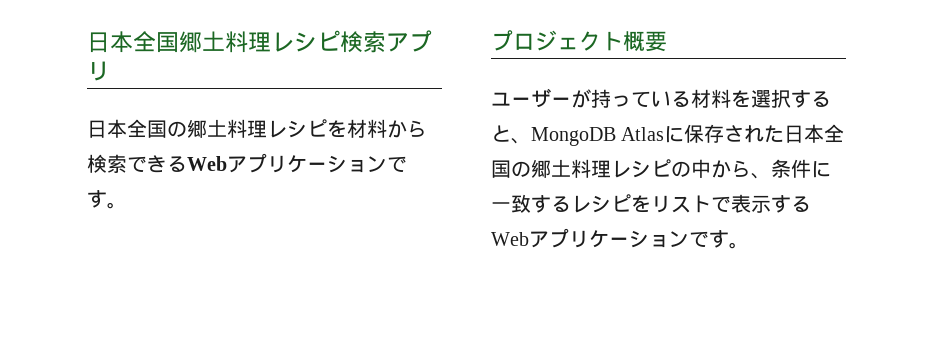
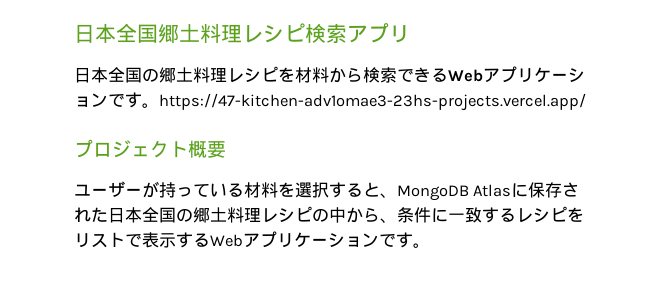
- 日本全国の郷土料理レシピを材料から検索できるWebアプリケーションです。
+ 日本全国の郷土料理レシピを材料から検索できるWebアプリケーションです。https://47-kitchen-adv1omae3-23hs-projects.vercel.app/

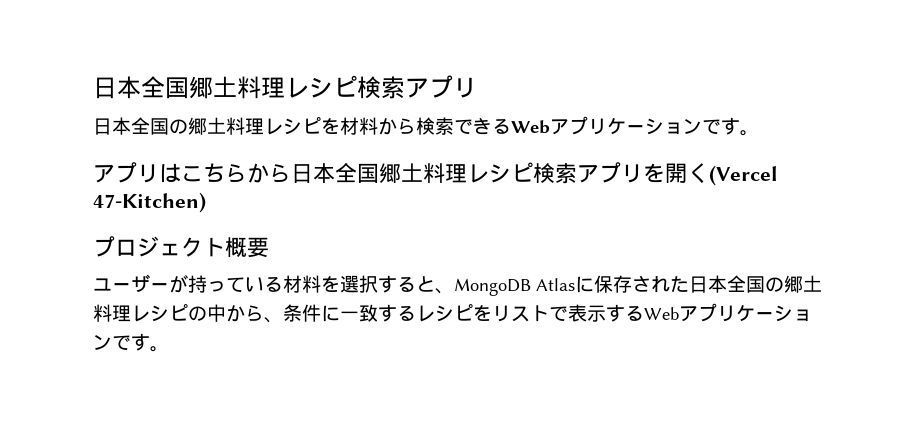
- 日本全国の郷土料理レシピを材料から検索できるWebアプリケーションです。https://47-kitchen-adv1omae3-23hs-projects.vercel.app/
+ 日本全国の郷土料理レシピを材料から検索できるWebアプリケーションです。
+ アプリはこちらから日本全国郷土料理レシピ検索アプリを開く(Vercel 47-Kitchen)

